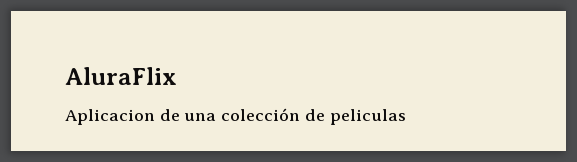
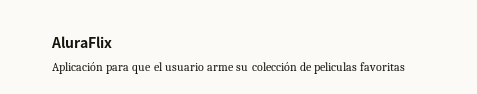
- Aplicacion de una colección de peliculas
+ Aplicación para que el usuario arme su colección de peliculas favoritas

